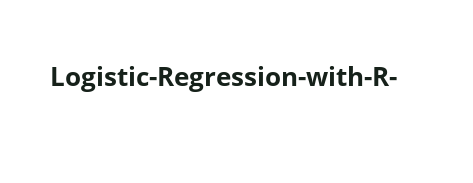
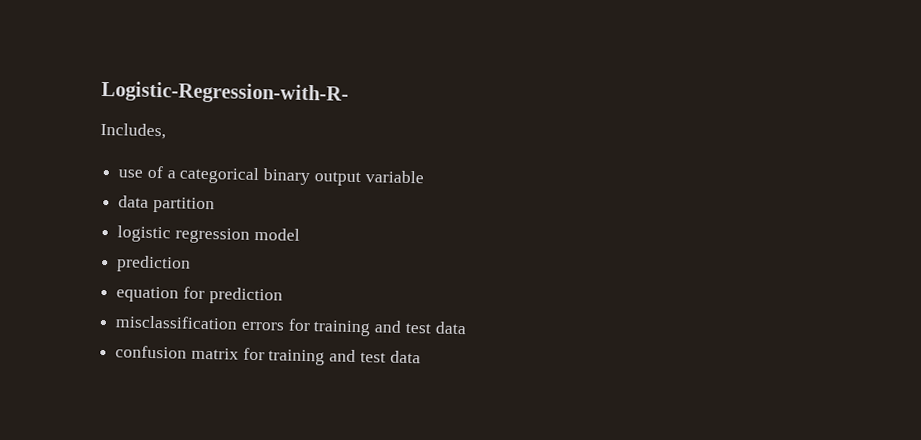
+ Includes,
+ use of a categorical binary output variable
+ data partition
+ logistic regression model
+ prediction
+ equation for prediction
+ misclassification errors for training and test data
+ confusion matrix for training and test data

